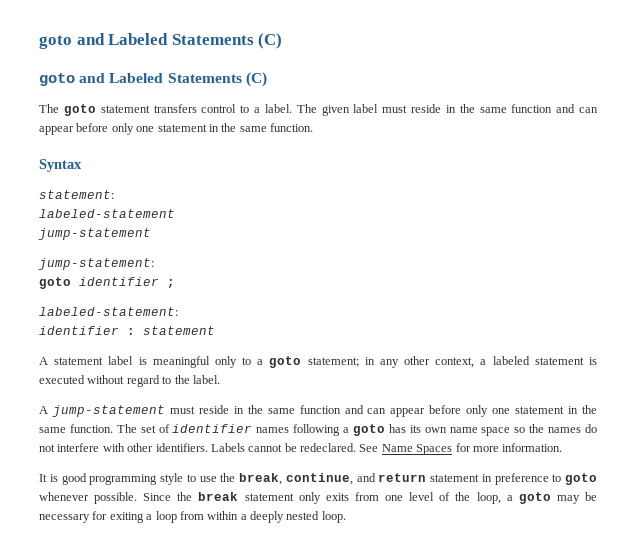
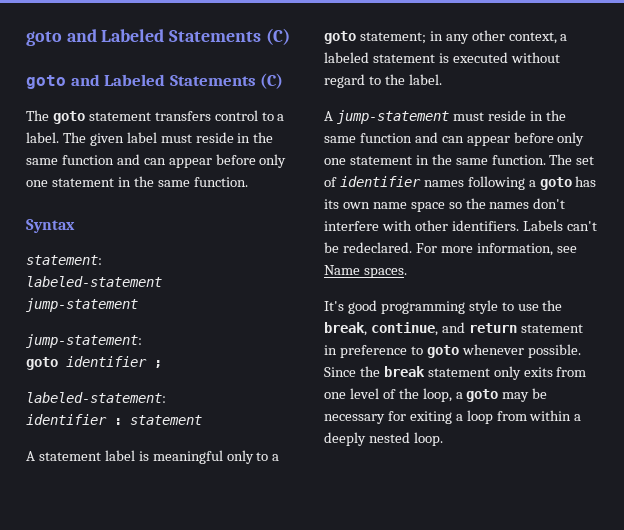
- The set of identifier names following a goto has its own name space so the names do not interfere with other identifiers.
+ The set of identifier names following a goto has its own name space so the names don't interfere with other identifiers.
- Labels cannot be redeclared.
+ Labels can't be redeclared.
- See Name Spaces for more information.
- It is good programming style to use the break, continue, and return statement in preference to goto whenever possible.
+ For more information, see Name spaces.
+ It's good programming style to use the break, continue, and return statement in preference to goto whenever possible.

